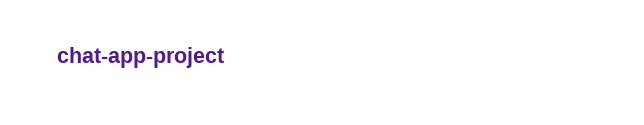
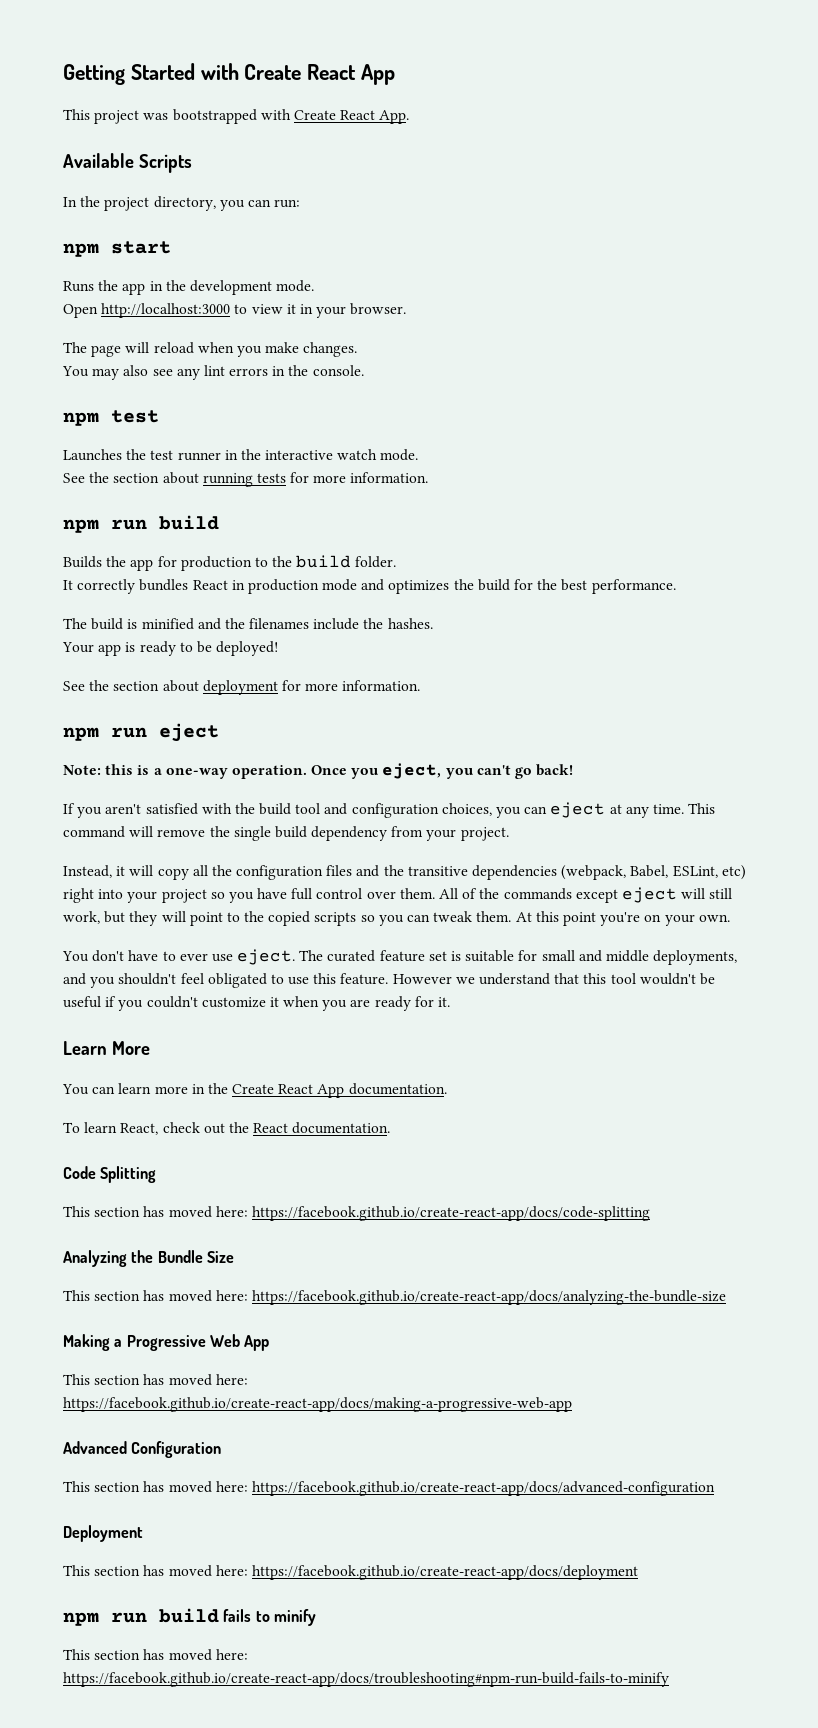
- chat-app-project
+ Getting Started with Create React App
+ This project was bootstrapped with Create React App.
+ Available Scripts
+ In the project directory, you can run:
+ npm start
+ Runs the app in the development mode.
+ Open http://localhost:3000 to view it in your browser.
+ The page will reload when you make changes.
+ You may also see any lint errors in the console.
+ npm test
+ Launches the test runner in the interactive watch mode.
+ See the section about running tests for more information.
+ npm run build
+ Builds the app for production to the build folder.
+ It correctly bundles React in production mode and optimizes the build for the best performance.
+ The build is minified and the filenames include the hashes.
+ Your app is ready to be deployed!
+ See the section about deployment for more information.
+ npm run eject
+ Note: this is a one-way operation. Once you eject, you can't go back!
+ If you aren't satisfied with the build tool and configuration choices, you can eject at any time. This command will remove the single build dependency from your project.
+ Instead, it will copy all the configuration files and the transitive dependencies (webpack, Babel, ESLint, etc) right into your project so you have full control over them. All of the commands except eject will still work, but they will point to the copied scripts so you can tweak them. At this point you're on your own.
+ You don't have to ever use eject. The curated feature set is suitable for small and middle deployments, and you shouldn't feel obligated to use this feature. However we understand that this tool wouldn't be useful if you couldn't customize it when you are ready for it.
+ Learn More
+ You can learn more in the Create React App documentation.
+ To learn React, check out the React documentation.
+ Code Splitting
+ This section has moved here: https://facebook.github.io/create-react-app/docs/code-splitting
+ Analyzing the Bundle Size
+ This section has moved here: https://facebook.github.io/create-react-app/docs/analyzing-the-bundle-size
+ Making a Progressive Web App
+ This section has moved here: https://facebook.github.io/create-react-app/docs/making-a-progressive-web-app
+ Advanced Configuration
+ This section has moved here: https://facebook.github.io/create-react-app/docs/advanced-configuration
+ Deployment
+ This section has moved here: https://facebook.github.io/create-react-app/docs/deployment
+ npm run build fails to minify
+ This section has moved here: https://facebook.github.io/create-react-app/docs/troubleshooting#npm-run-build-fails-to-minify

